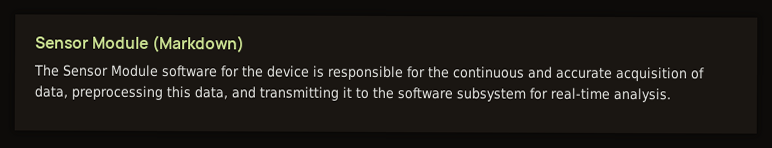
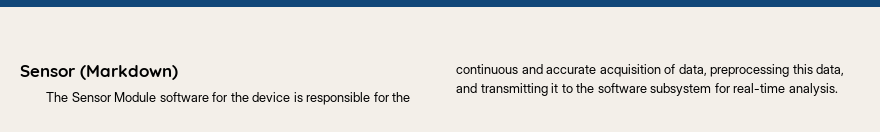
- Sensor Module (Markdown)
+ Sensor (Markdown)

